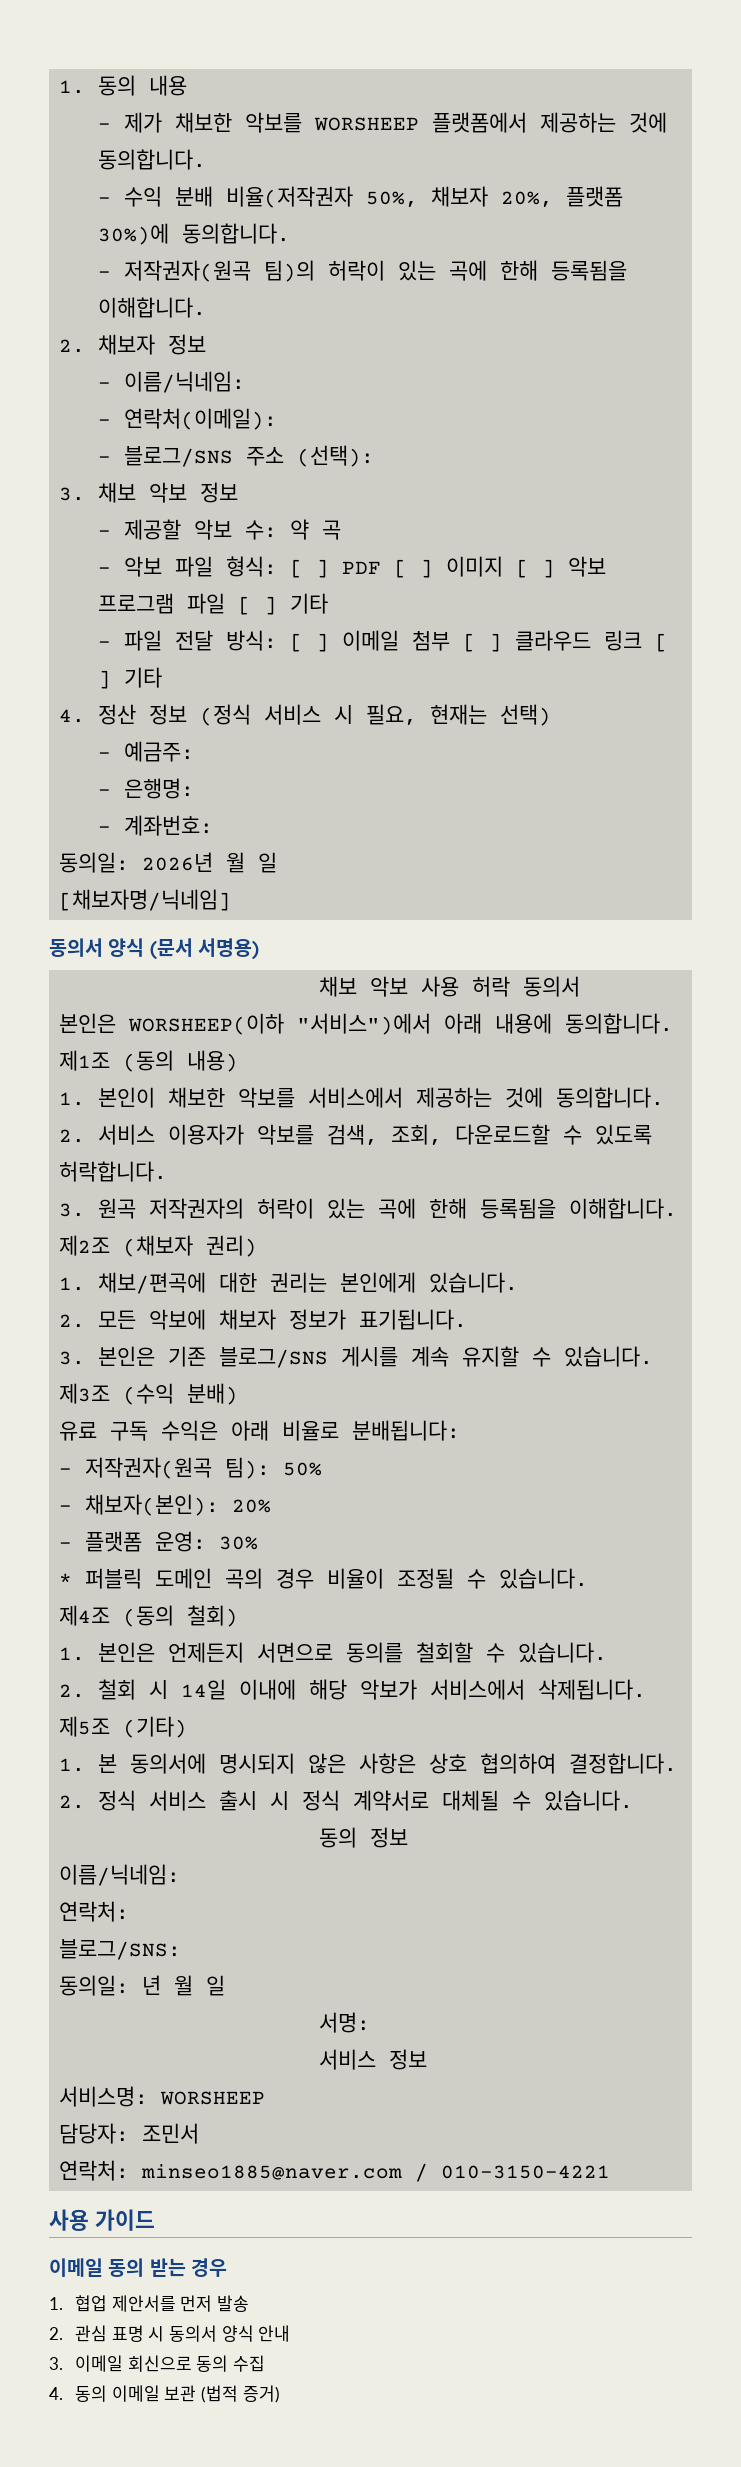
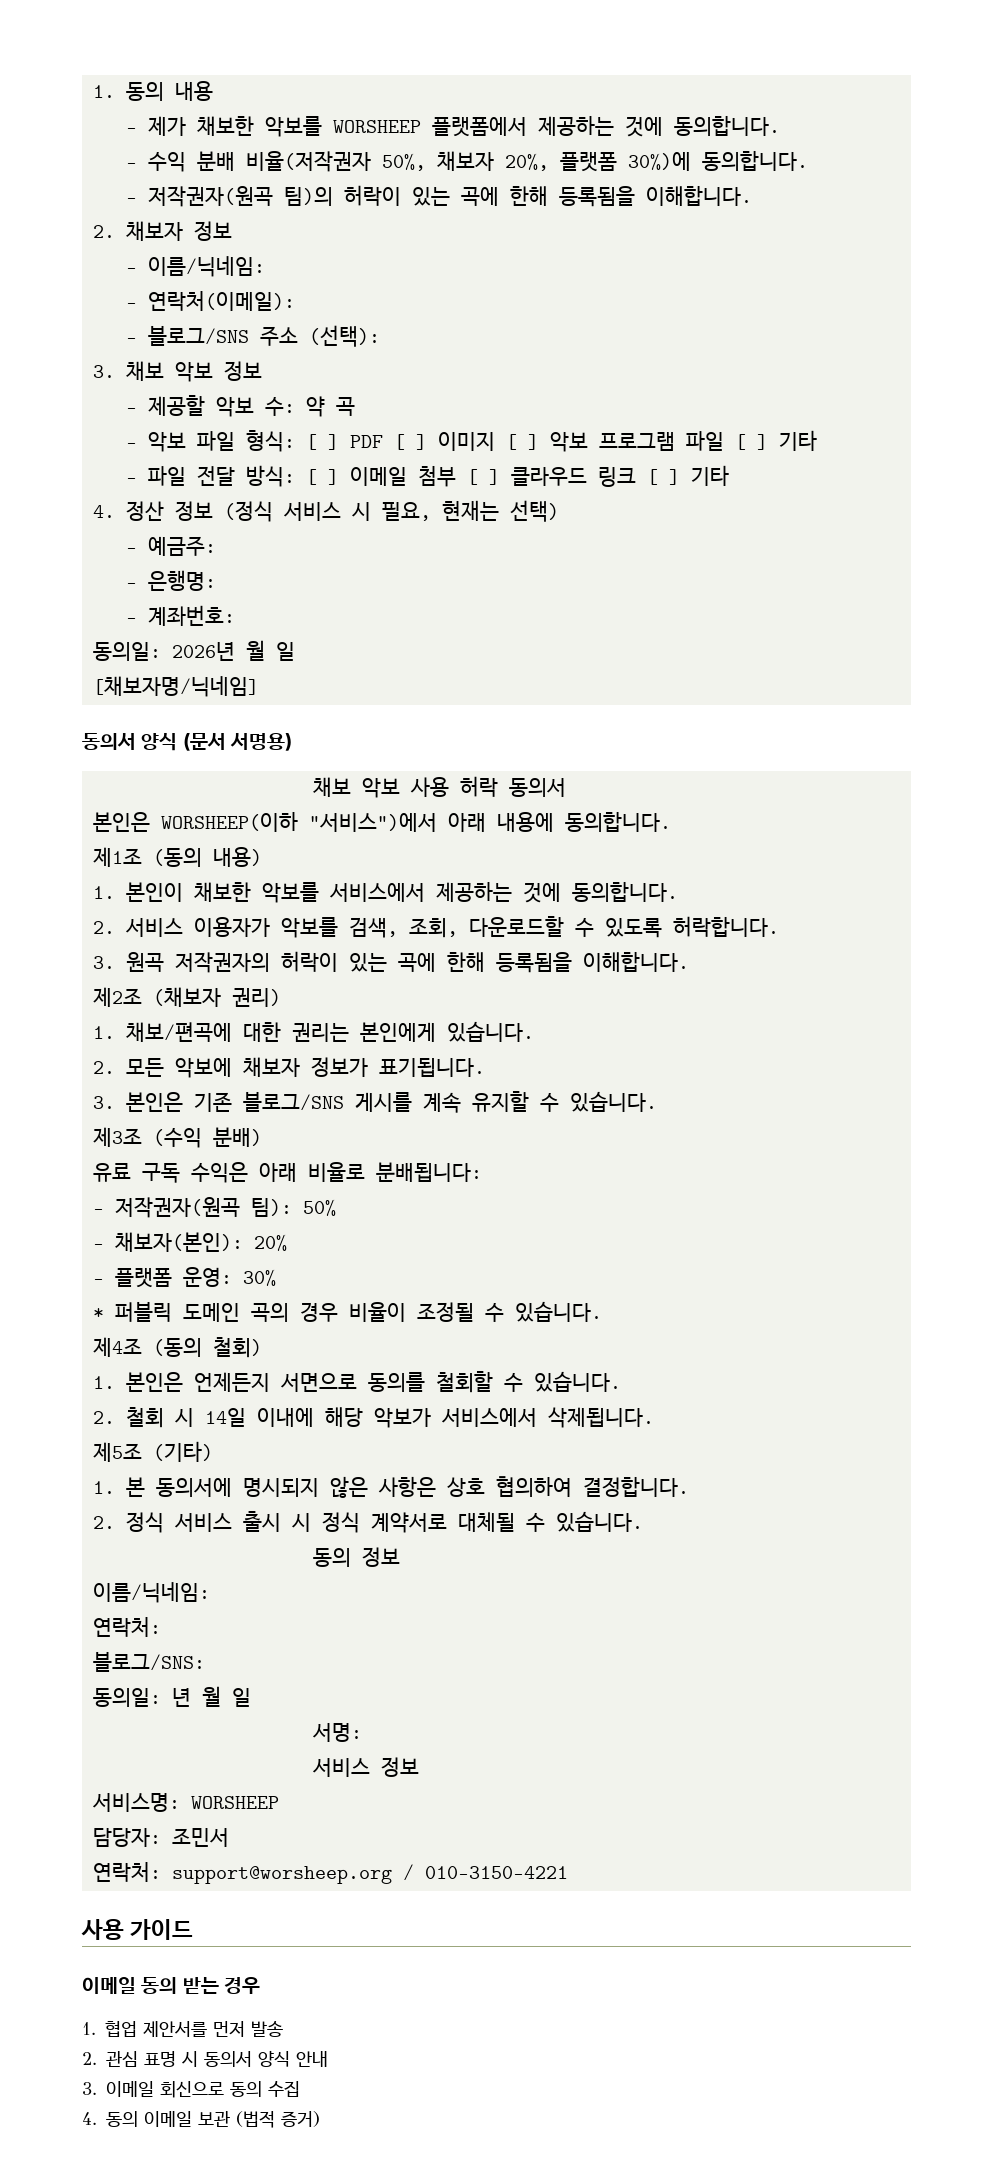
- 연락처: minseo1885@naver.com / 010-3150-4221
+ 연락처: support@worsheep.org / 010-3150-4221

